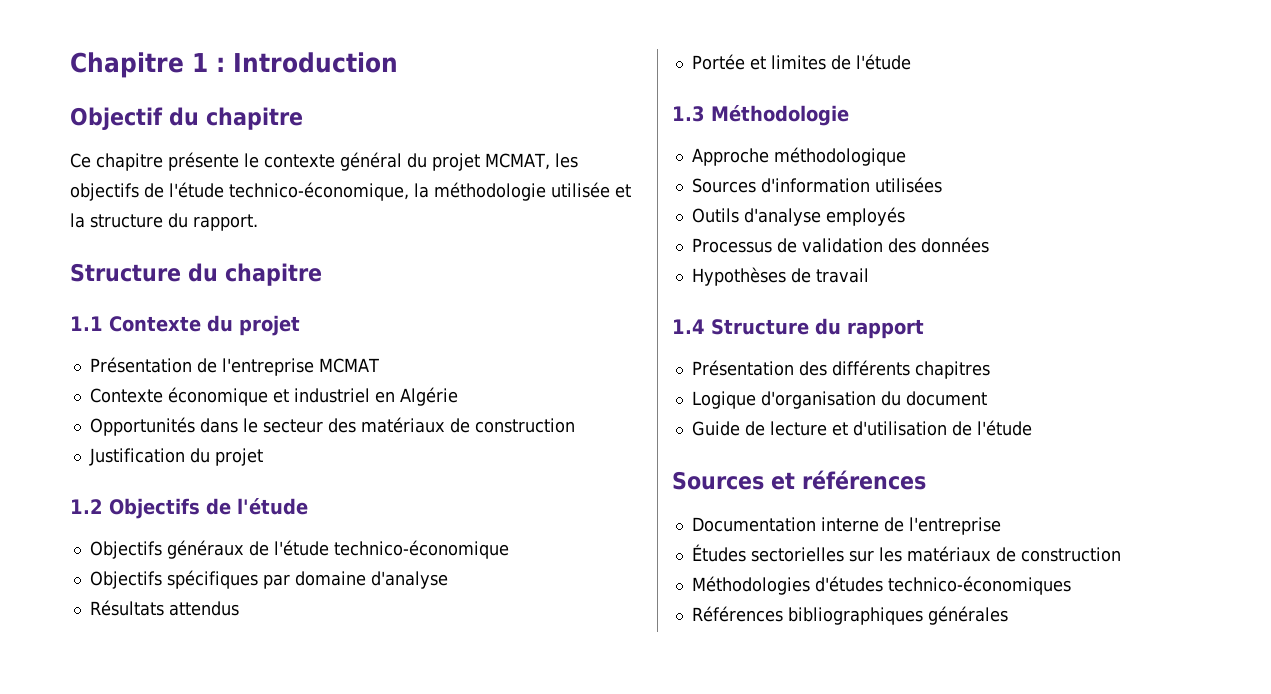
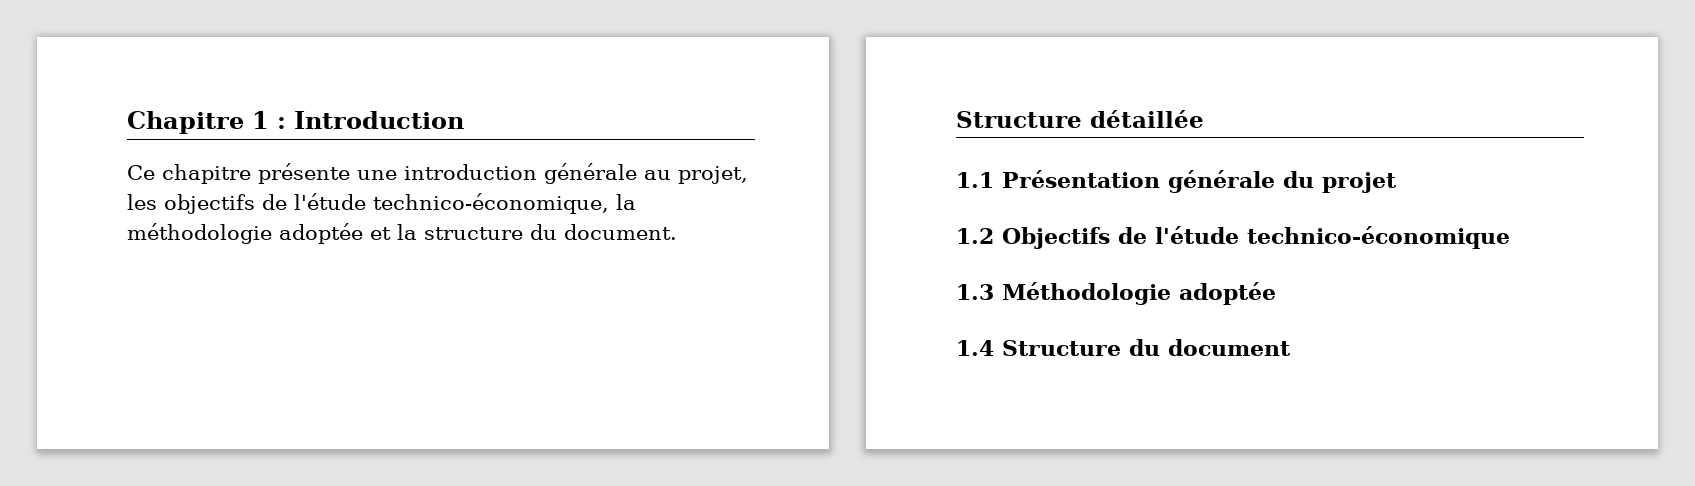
- Objectif du chapitre
- Ce chapitre présente le contexte général du projet MCMAT, les objectifs de l'étude technico-économique, la méthodologie utilisée et la structure du rapport.
- Structure du chapitre
+ Ce chapitre présente une introduction générale au projet, les objectifs de l'étude technico-économique, la méthodologie adoptée et la structure du document.
+ Structure détaillée
- 1.1 Contexte du projet
- Présentation de l'entreprise MCMAT
- Contexte économique et industriel en Algérie
- Opportunités dans le secteur des matériaux de construction
- Justification du projet
+ 1.1 Présentation générale du projet
- 1.2 Objectifs de l'étude
- Objectifs généraux de l'étude technico-économique
- Objectifs spécifiques par domaine d'analyse
- Résultats attendus
- Portée et limites de l'étude
- 1.3 Méthodologie
- Approche méthodologique
- Sources d'information utilisées
- Outils d'analyse employés
- Processus de validation des données
- Hypothèses de travail
- 1.4 Structure du rapport
- Présentation des différents chapitres
- Logique d'organisation du document
- Guide de lecture et d'utilisation de l'étude
- Sources et références
- Documentation interne de l'entreprise
- Études sectorielles sur les matériaux de construction
- Méthodologies d'études technico-économiques
- Références bibliographiques générales
+ 1.2 Objectifs de l'étude technico-économique
+ 1.3 Méthodologie adoptée
+ 1.4 Structure du document

